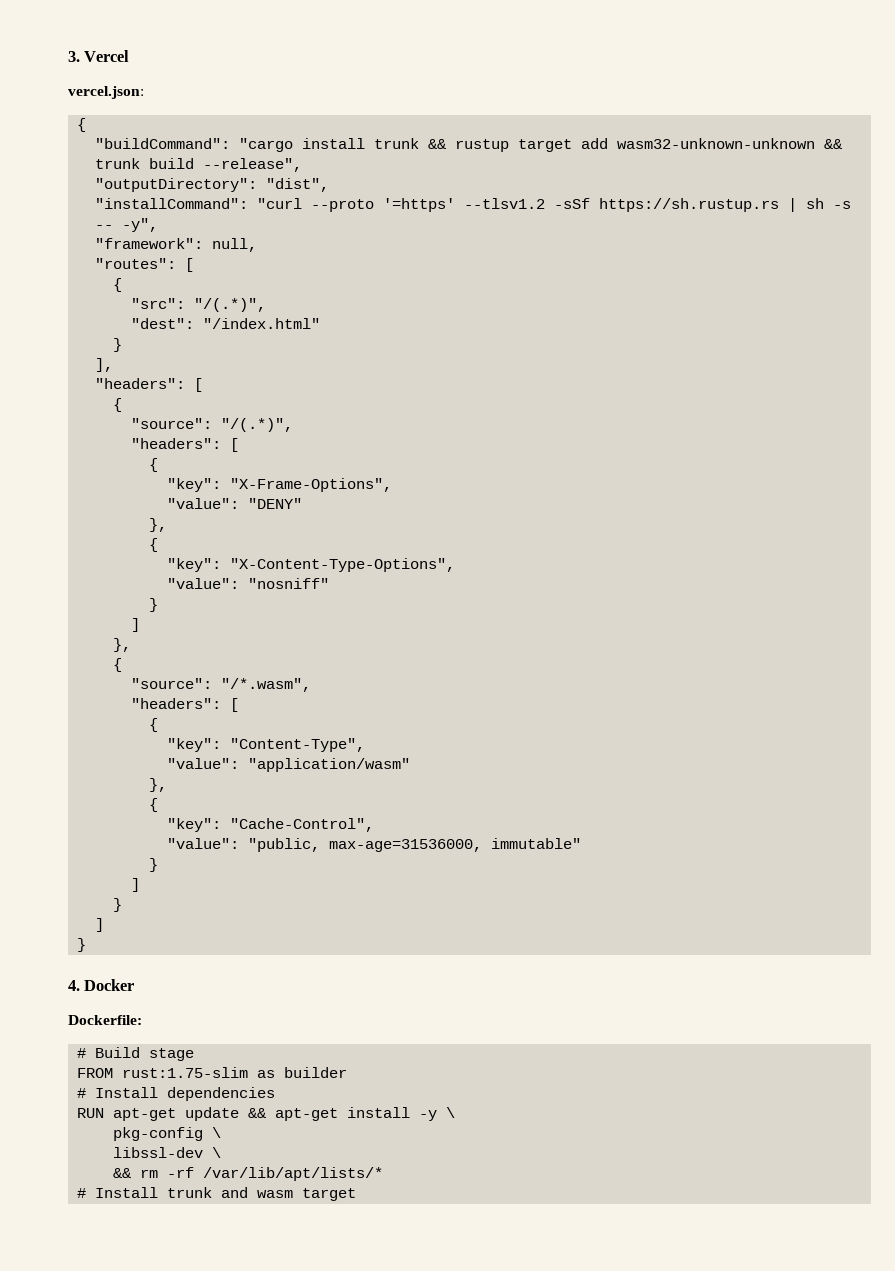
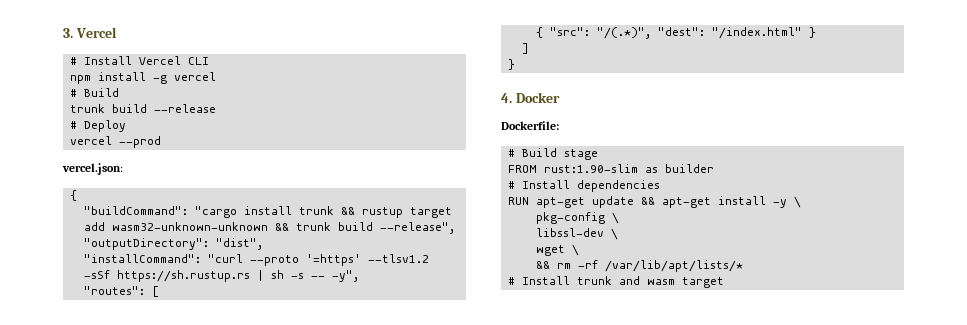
+ # Install Vercel CLI
+ npm install -g vercel
+ # Build
+ trunk build --release
+ # Deploy
+ vercel --prod
- "framework": null,
  "routes": [
- {
- "src": "/(.*)",
- "dest": "/index.html"
- }
- ],
- "headers": [
- {
- "source": "/(.*)",
- "headers": [
- {
- "key": "X-Frame-Options",
- "value": "DENY"
- },
- {
- "key": "X-Content-Type-Options",
- "value": "nosniff"
- }
- ]
- },
- {
- "source": "/*.wasm",
- "headers": [
- {
- "key": "Content-Type",
- "value": "application/wasm"
- },
- {
- "key": "Cache-Control",
- "value": "public, max-age=31536000, immutable"
- }
- ]
- }
+ { "src": "/(.*)", "dest": "/index.html" }
- FROM rust:1.75-slim as builder
+ FROM rust:1.90-slim as builder
+ wget \

